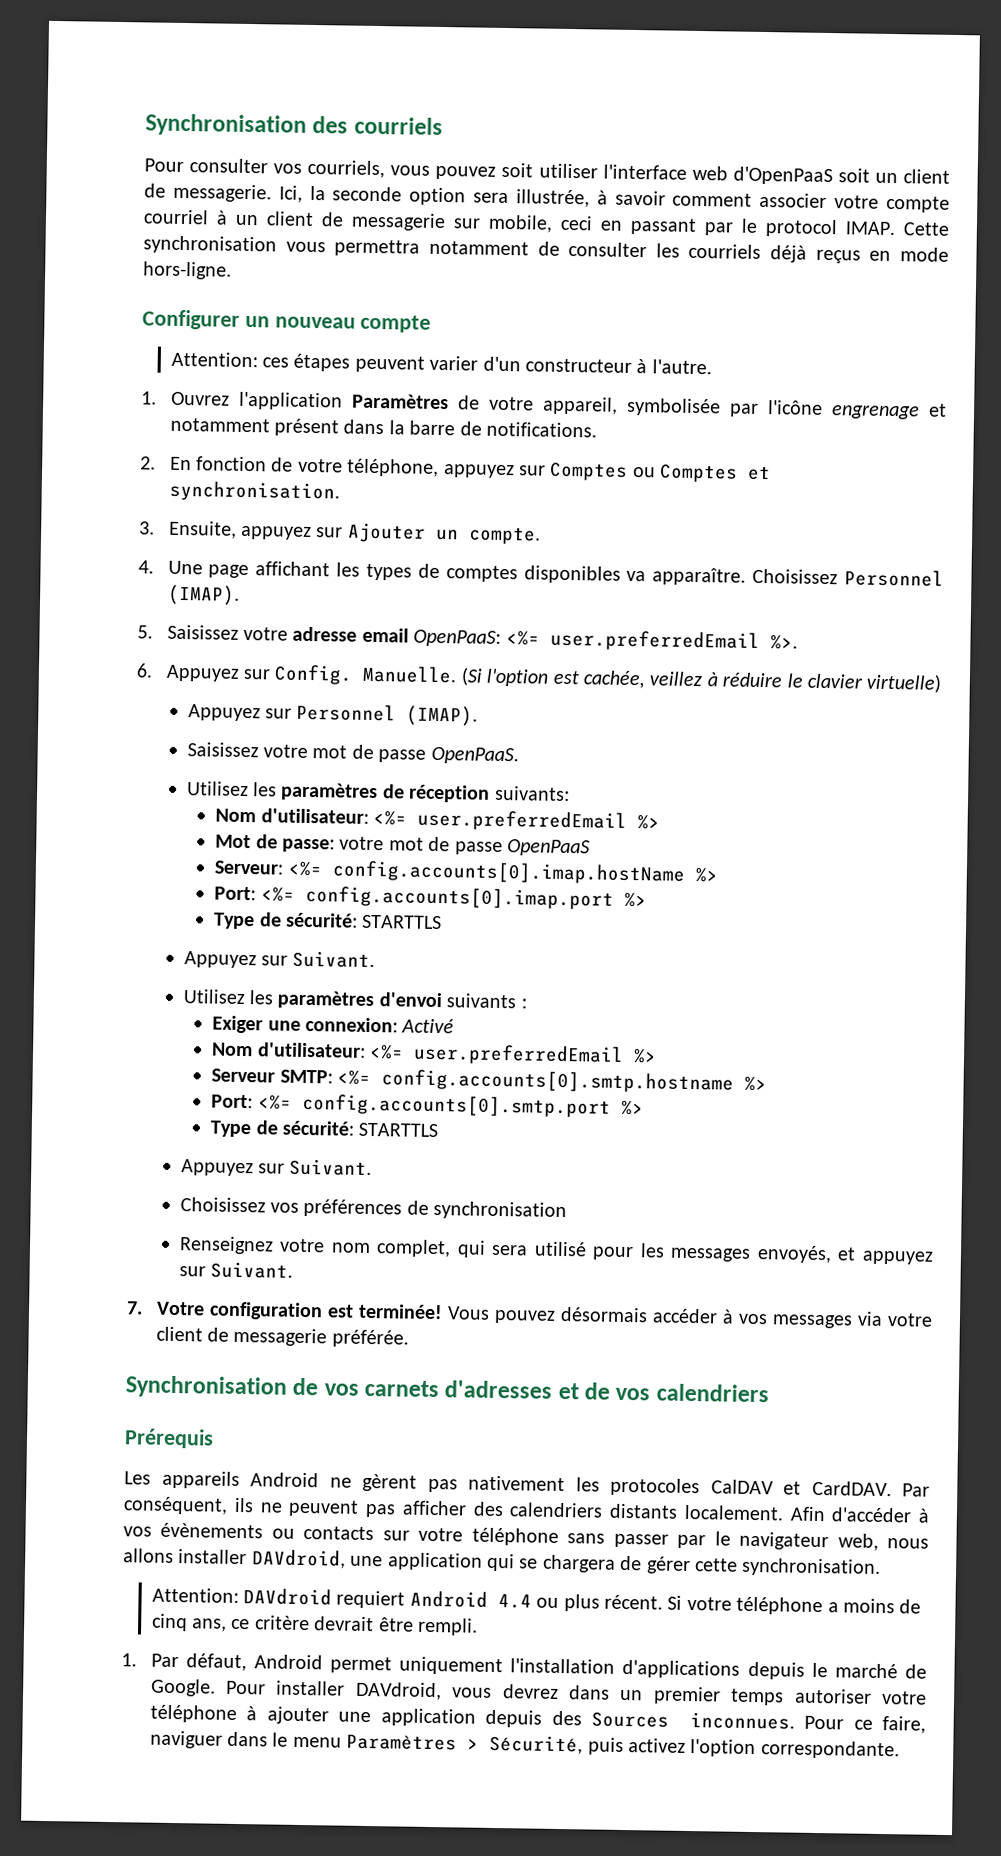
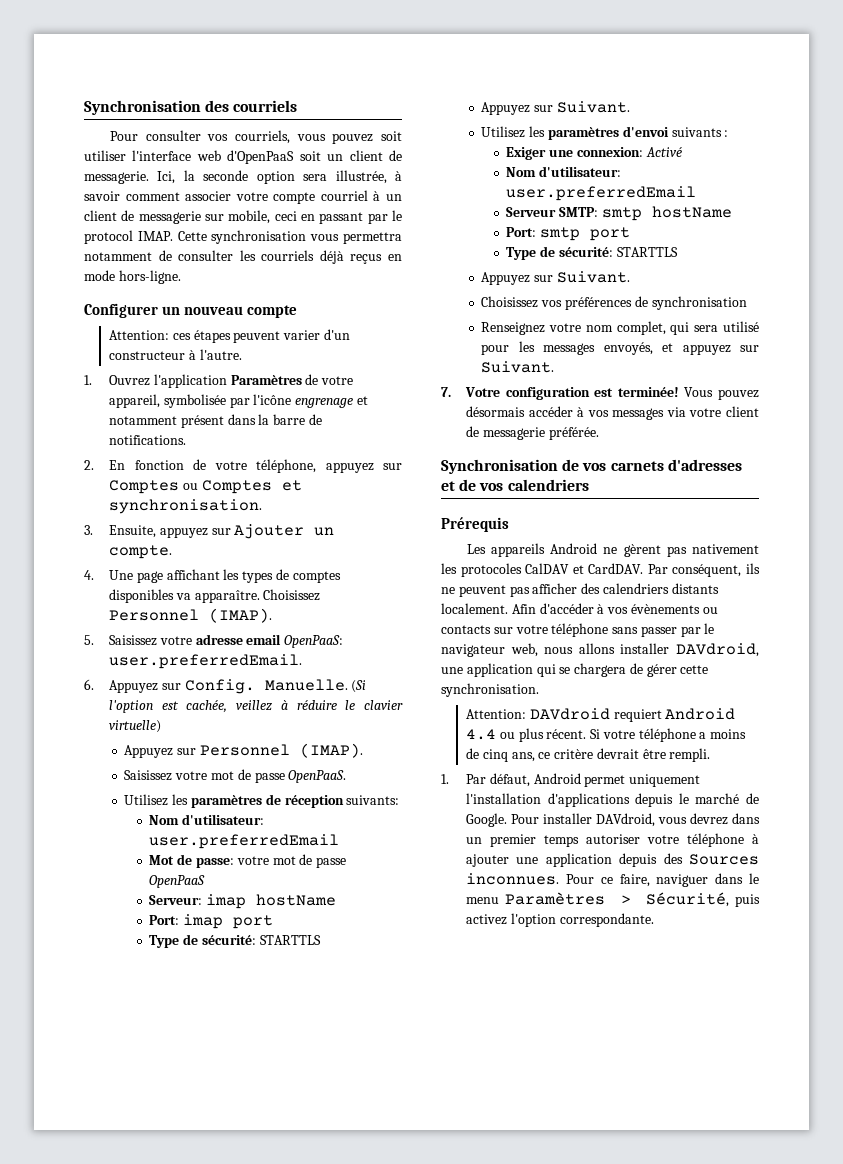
- 5. Saisissez votre adresse email OpenPaaS: <%= user.preferredEmail %>.
+ 5. Saisissez votre adresse email OpenPaaS: user.preferredEmail.
  Utilisez les paramètres de réception suivants:
- Nom d'utilisateur: <%= user.preferredEmail %>
+ Nom d'utilisateur: user.preferredEmail
- Serveur: <%= config.accounts[0].imap.hostName %>
- Port: <%= config.accounts[0].imap.port %>
+ Serveur: imap hostName
+ Port: imap port
  Exiger une connexion: Activé
- Nom d'utilisateur: <%= user.preferredEmail %>
+ Nom d'utilisateur: user.preferredEmail
- Serveur SMTP: <%= config.accounts[0].smtp.hostname %>
- Port: <%= config.accounts[0].smtp.port %>
+ Serveur SMTP: smtp hostName
+ Port: smtp port

